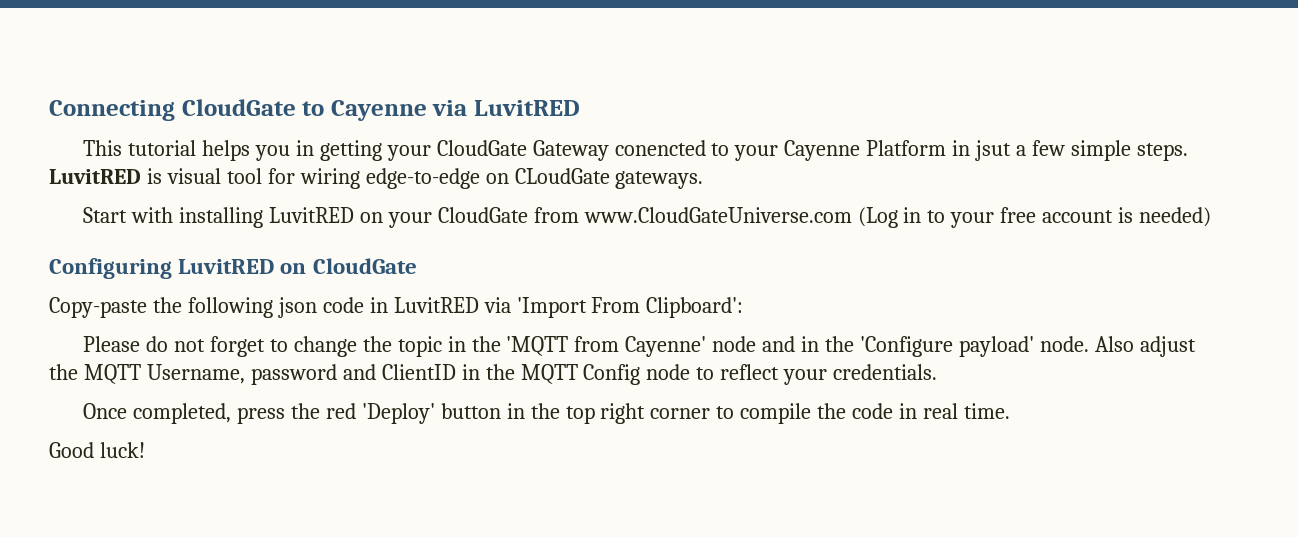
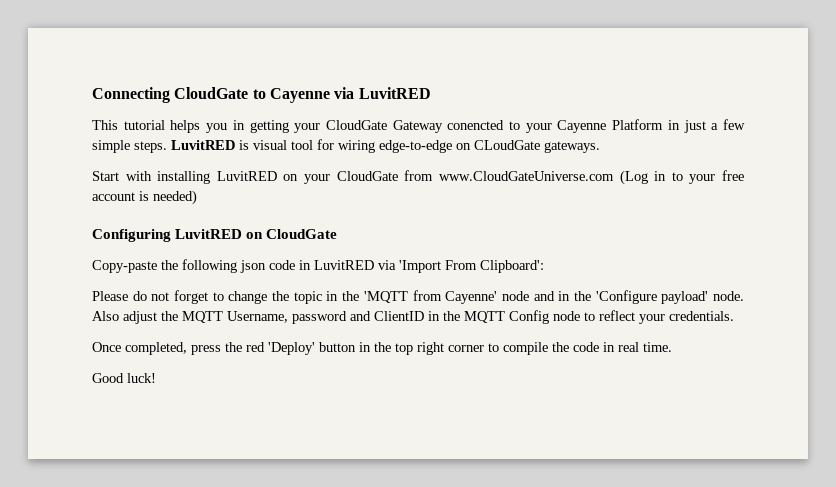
- This tutorial helps you in getting your CloudGate Gateway conencted to your Cayenne Platform in jsut a few simple steps.
+ This tutorial helps you in getting your CloudGate Gateway conencted to your Cayenne Platform in just a few simple steps.

